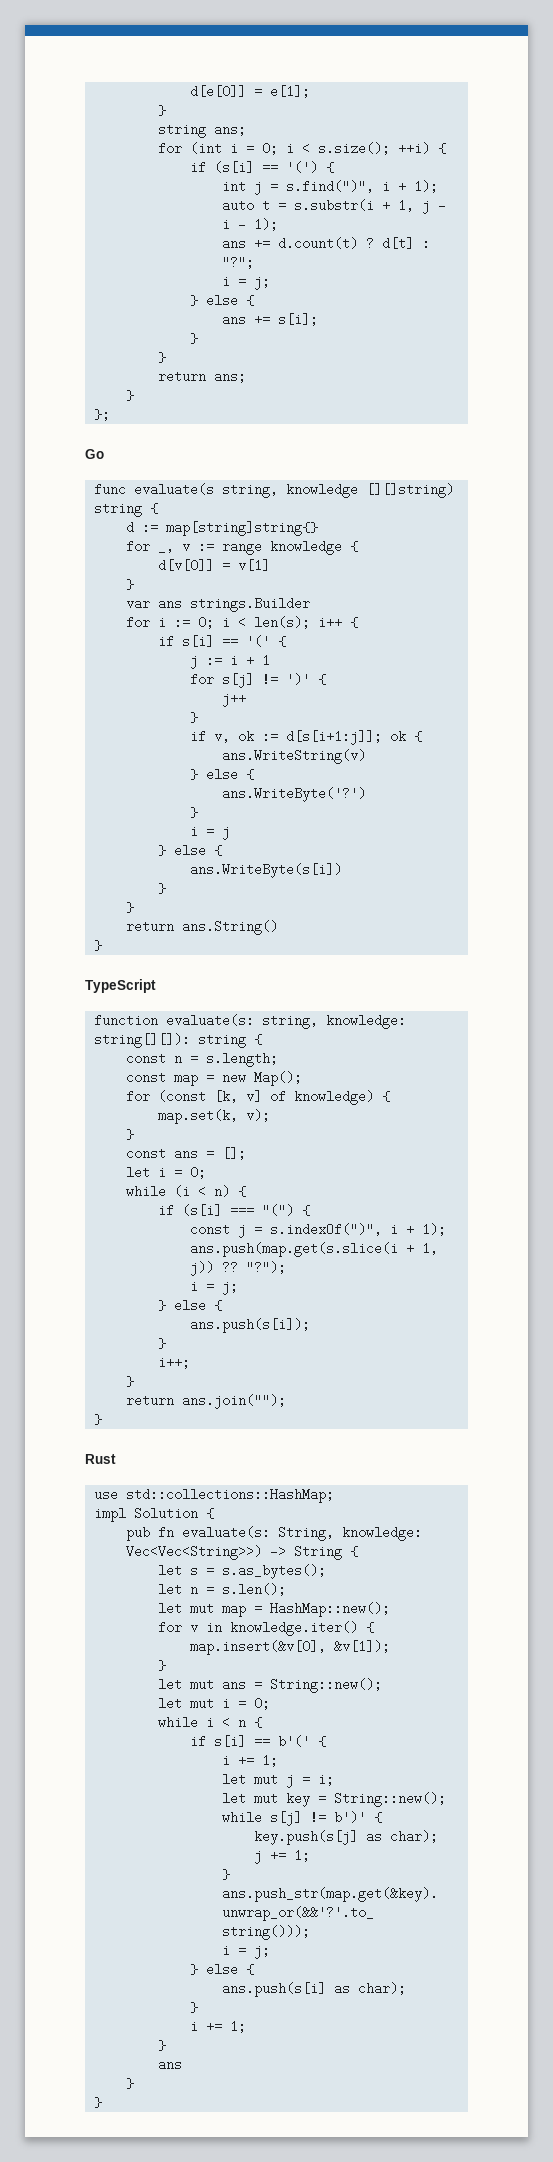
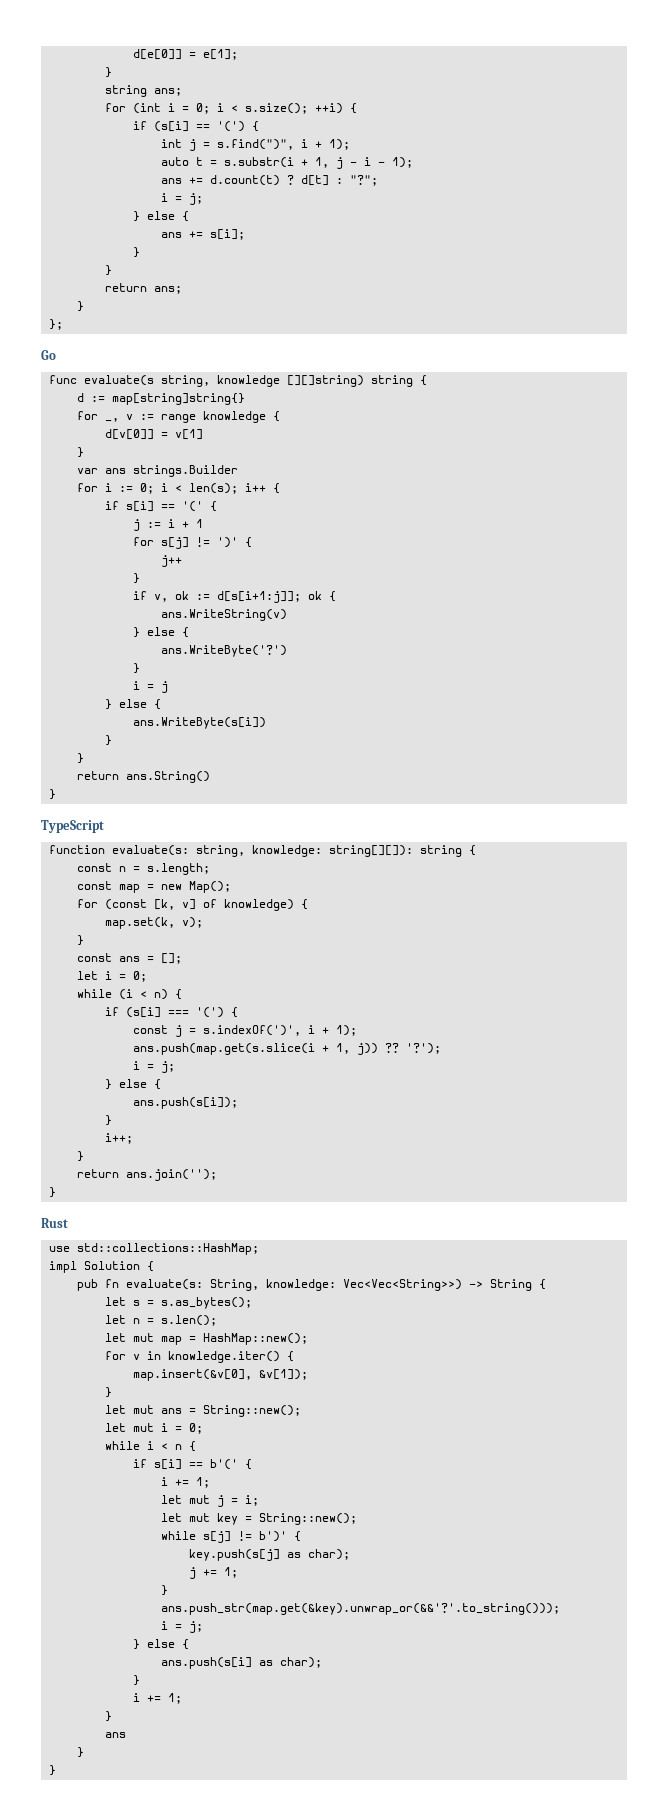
- if (s[i] === "(") {
+ if (s[i] === '(') {
- const j = s.indexOf(")", i + 1);
+ const j = s.indexOf(')', i + 1);
- "?");
+ '?');
- return ans.join("");
+ return ans.join('');

